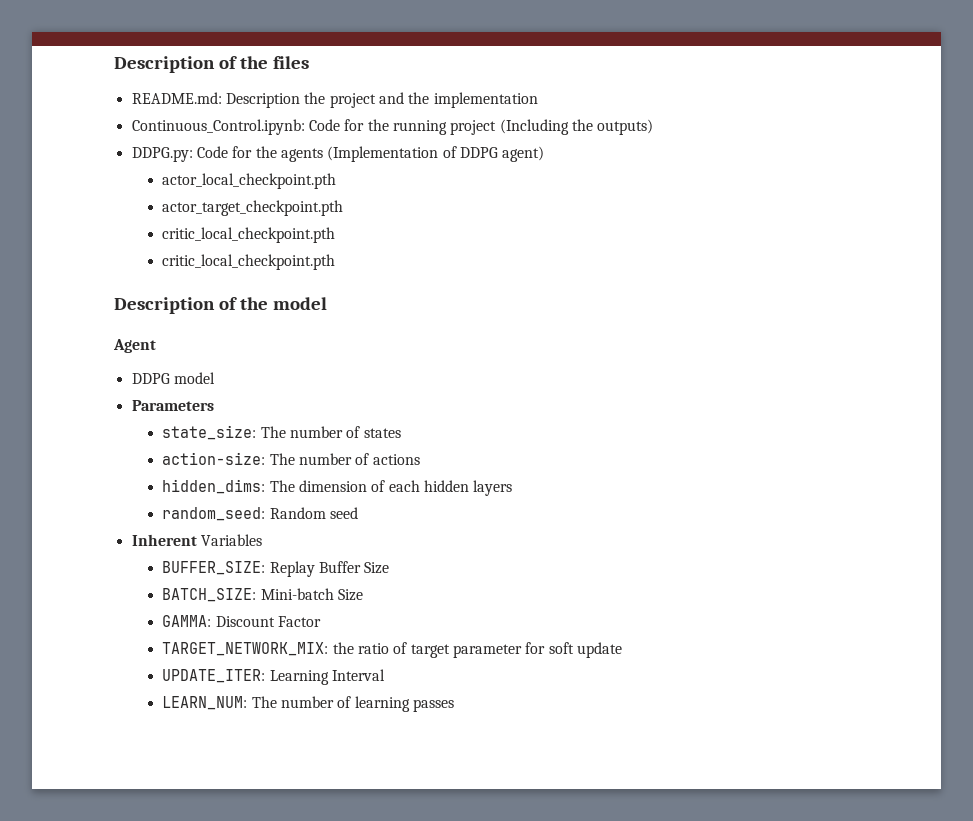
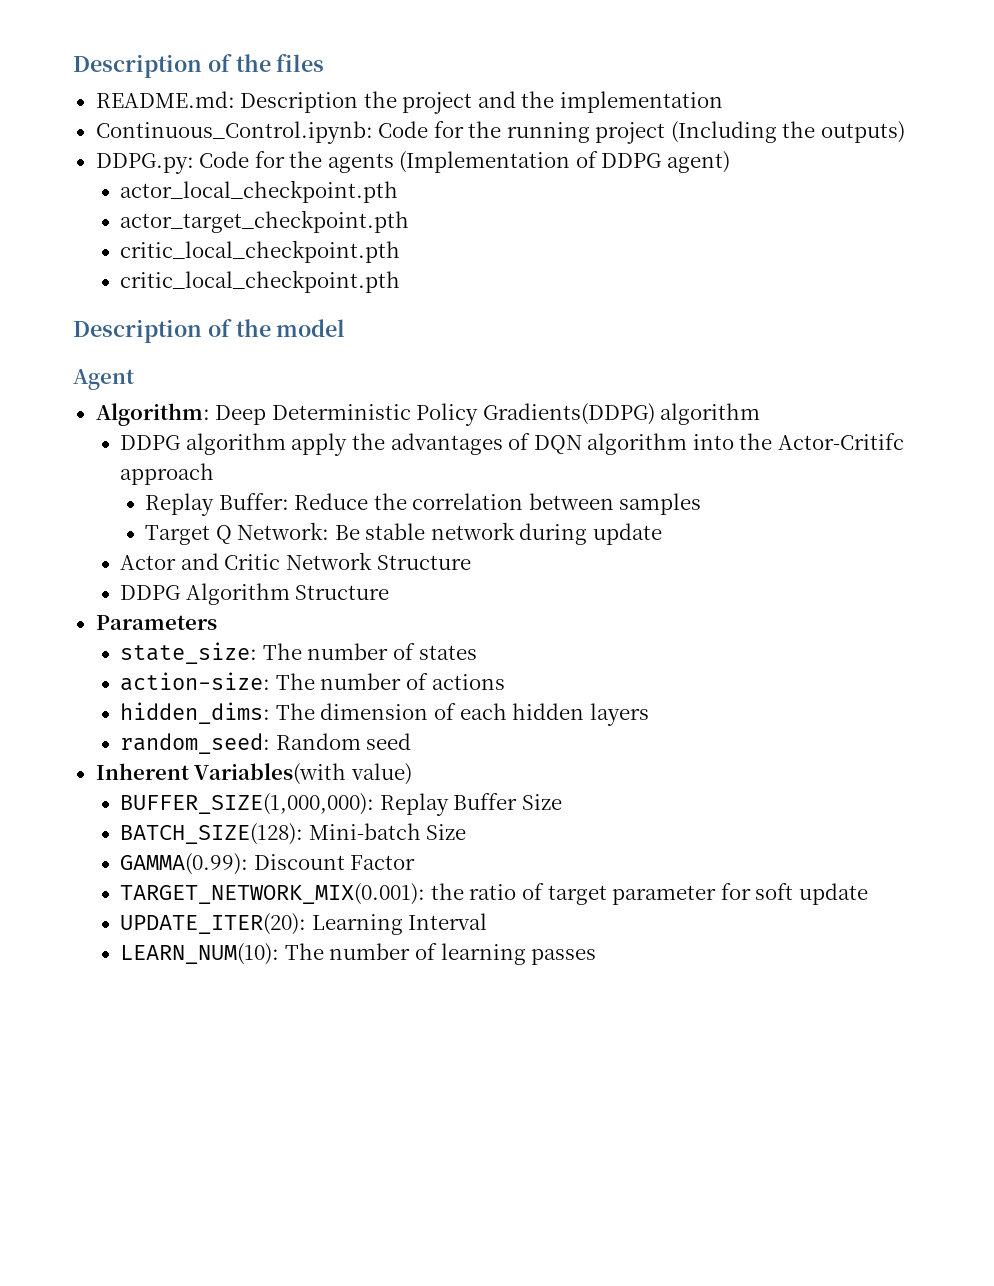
- DDPG model
+ Algorithm: Deep Deterministic Policy Gradients(DDPG) algorithm
+ DDPG algorithm apply the advantages of DQN algorithm into the Actor-Critifc approach
+ Replay Buffer: Reduce the correlation between samples
+ Target Q Network: Be stable network during update
+ Actor and Critic Network Structure
+ DDPG Algorithm Structure
- Inherent Variables
- BUFFER_SIZE: Replay Buffer Size
+ Inherent Variables(with value)
+ BUFFER_SIZE(1,000,000): Replay Buffer Size
- BATCH_SIZE: Mini-batch Size
+ BATCH_SIZE(128): Mini-batch Size
- GAMMA: Discount Factor
+ GAMMA(0.99): Discount Factor
- TARGET_NETWORK_MIX: the ratio of target parameter for soft update
+ TARGET_NETWORK_MIX(0.001): the ratio of target parameter for soft update
- UPDATE_ITER: Learning Interval
+ UPDATE_ITER(20): Learning Interval
- LEARN_NUM: The number of learning passes
+ LEARN_NUM(10): The number of learning passes

